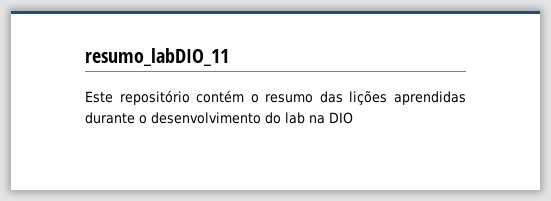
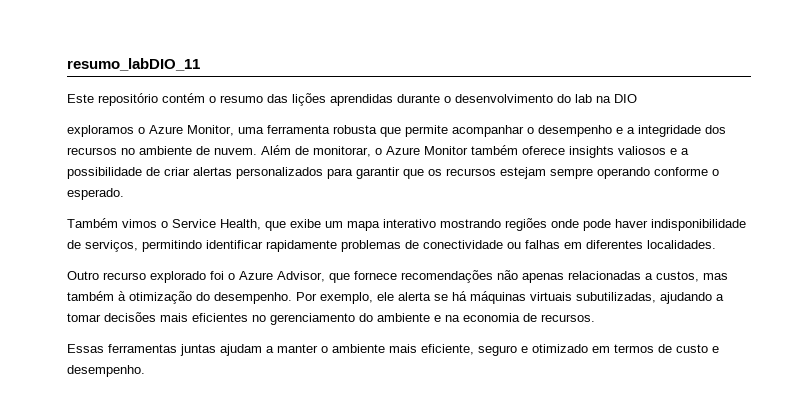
+ exploramos o Azure Monitor, uma ferramenta robusta que permite acompanhar o desempenho e a integridade dos recursos no ambiente de nuvem. Além de monitorar, o Azure Monitor também oferece insights valiosos e a possibilidade de criar alertas personalizados para garantir que os recursos estejam sempre operando conforme o esperado.
+ Também vimos o Service Health, que exibe um mapa interativo mostrando regiões onde pode haver indisponibilidade de serviços, permitindo identificar rapidamente problemas de conectividade ou falhas em diferentes localidades.
+ Outro recurso explorado foi o Azure Advisor, que fornece recomendações não apenas relacionadas a custos, mas também à otimização do desempenho. Por exemplo, ele alerta se há máquinas virtuais subutilizadas, ajudando a tomar decisões mais eficientes no gerenciamento do ambiente e na economia de recursos.
+ Essas ferramentas juntas ajudam a manter o ambiente mais eficiente, seguro e otimizado em termos de custo e desempenho.

